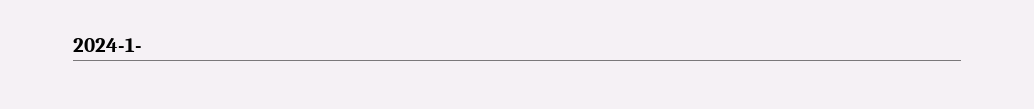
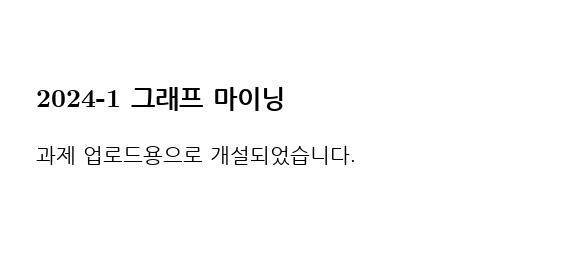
- 2024-1-
+ 2024-1 그래프 마이닝
+ 과제 업로드용으로 개설되었습니다.

